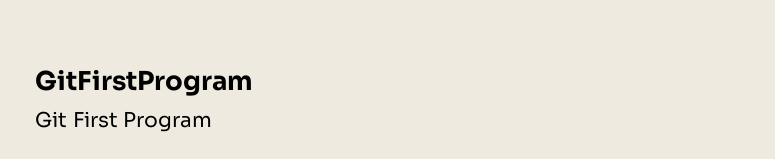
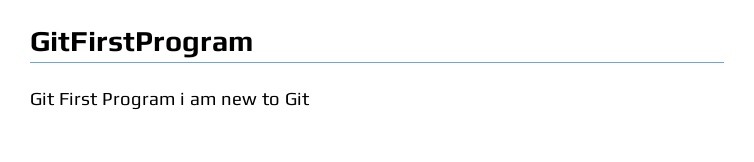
- Git First Program
+ Git First Program i am new to Git

